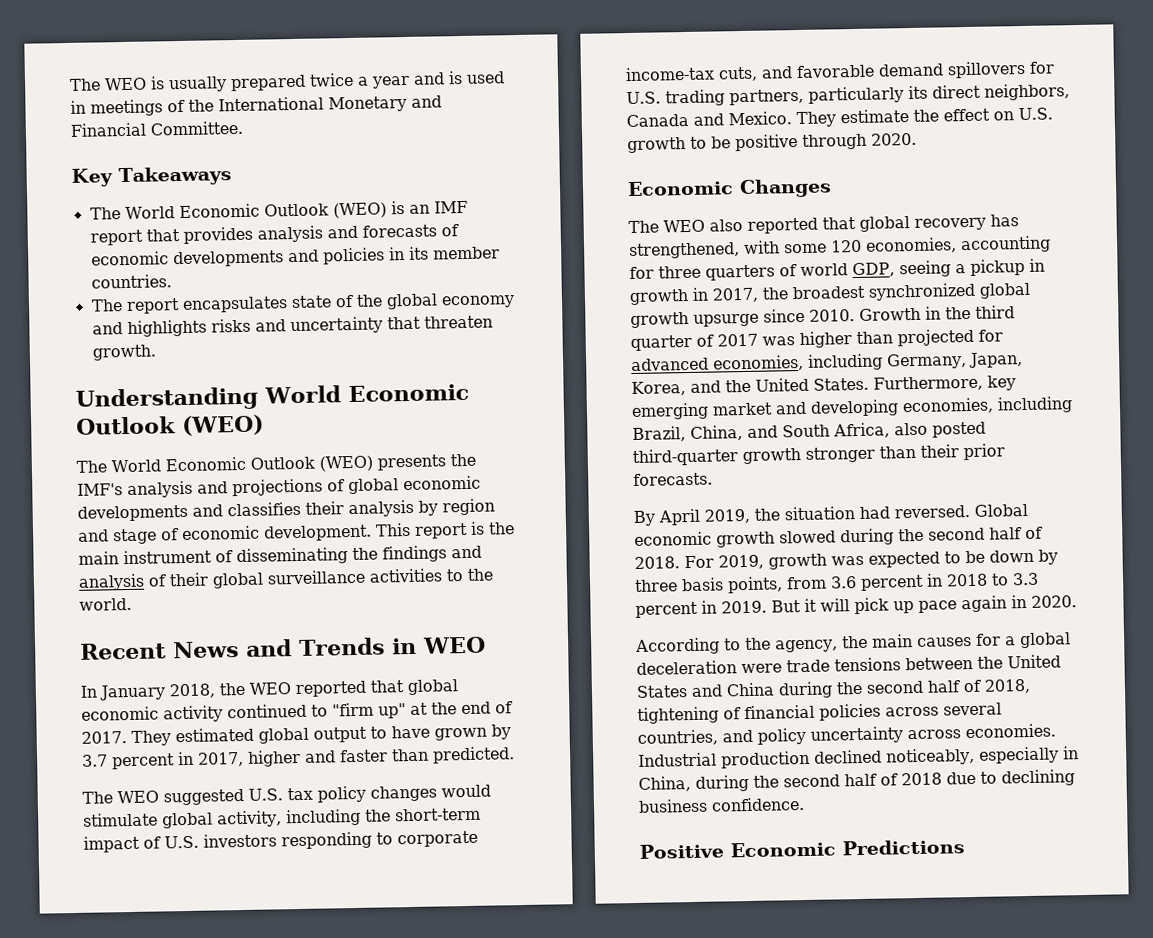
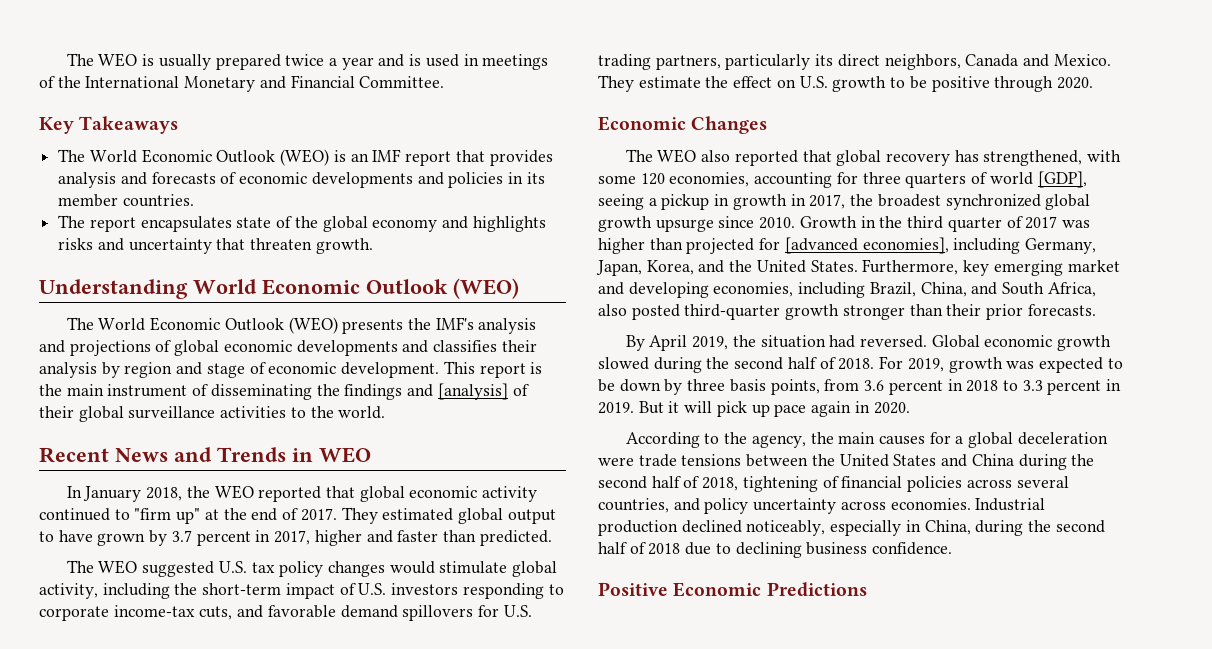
- This report is the main instrument of disseminating the findings and analysis of their global surveillance activities to the world.
+ This report is the main instrument of disseminating the findings and [analysis] of their global surveillance activities to the world.
- The WEO also reported that global recovery has strengthened, with some 120 economies, accounting for three quarters of world GDP, seeing a pickup in growth in 2017, the broadest synchronized global growth upsurge since 2010.
+ The WEO also reported that global recovery has strengthened, with some 120 economies, accounting for three quarters of world [GDP], seeing a pickup in growth in 2017, the broadest synchronized global growth upsurge since 2010.
- Growth in the third quarter of 2017 was higher than projected for advanced economies, including Germany, Japan, Korea, and the United States.
+ Growth in the third quarter of 2017 was higher than projected for [advanced economies], including Germany, Japan, Korea, and the United States.

